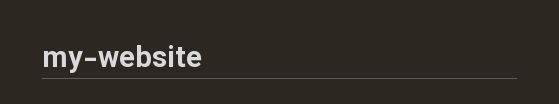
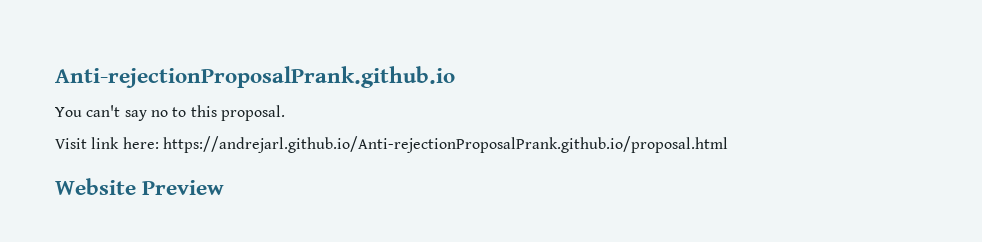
- my-website
+ Anti-rejectionProposalPrank.github.io
+ You can't say no to this proposal.
+ Visit link here: https://andrejarl.github.io/Anti-rejectionProposalPrank.github.io/proposal.html
+ Website Preview

